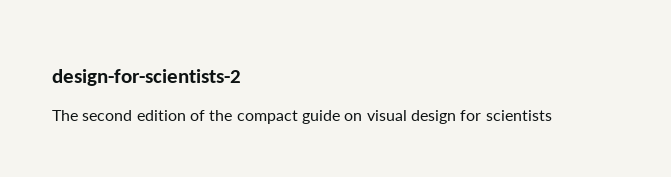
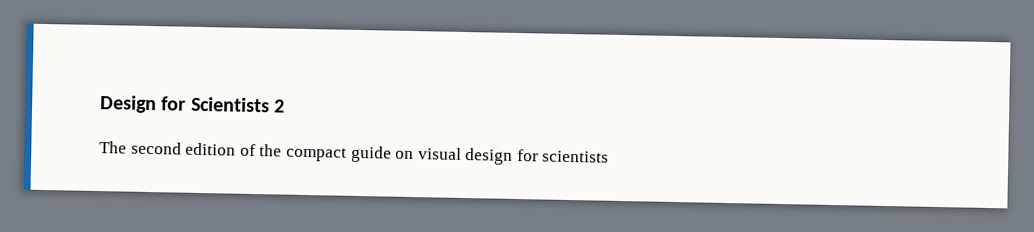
- design-for-scientists-2
+ Design for Scientists 2

